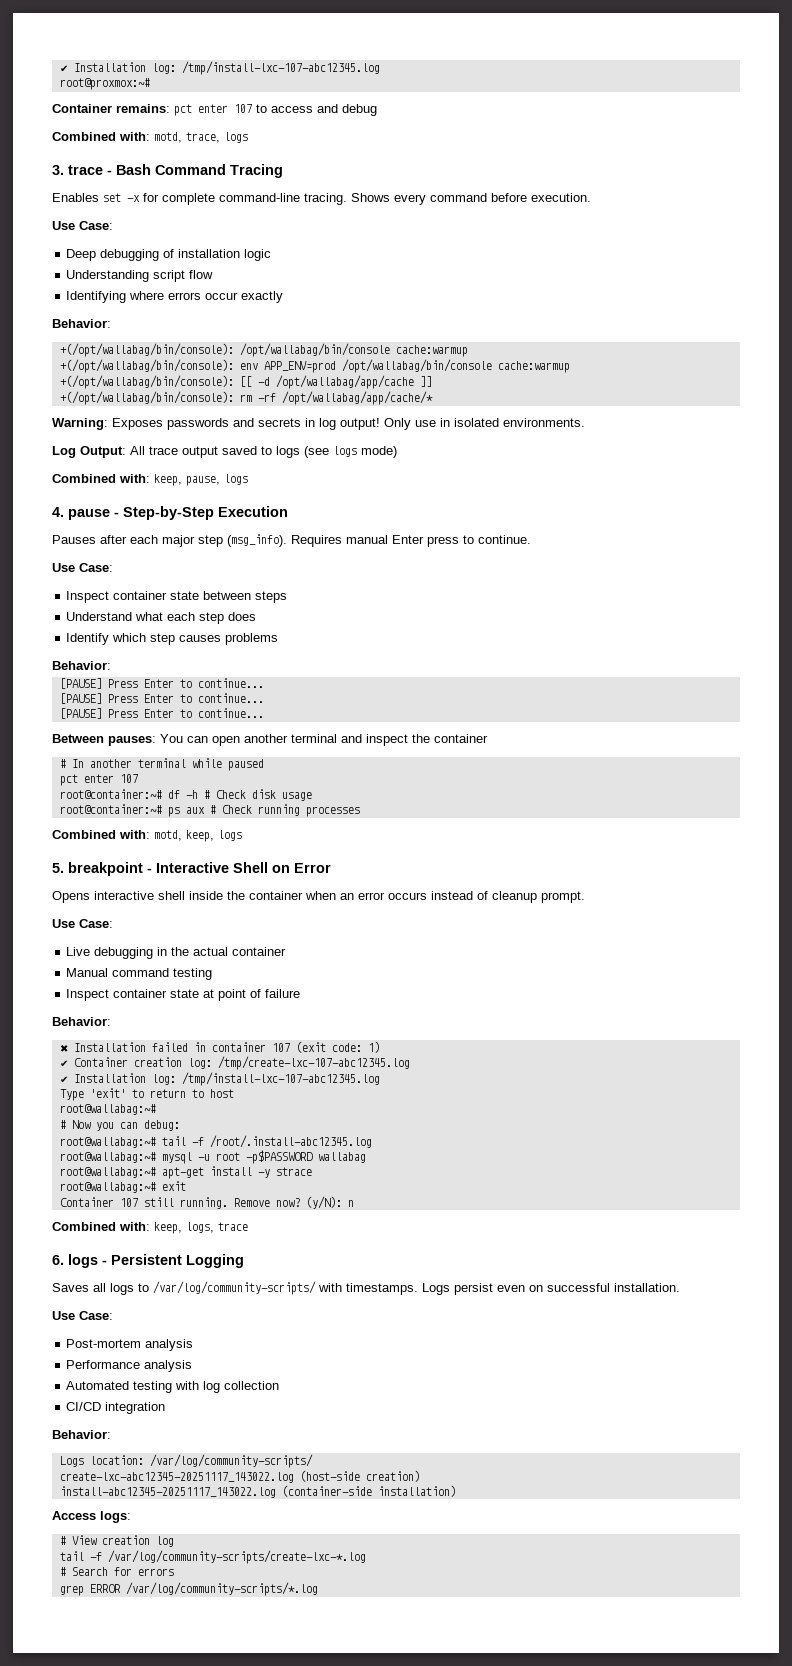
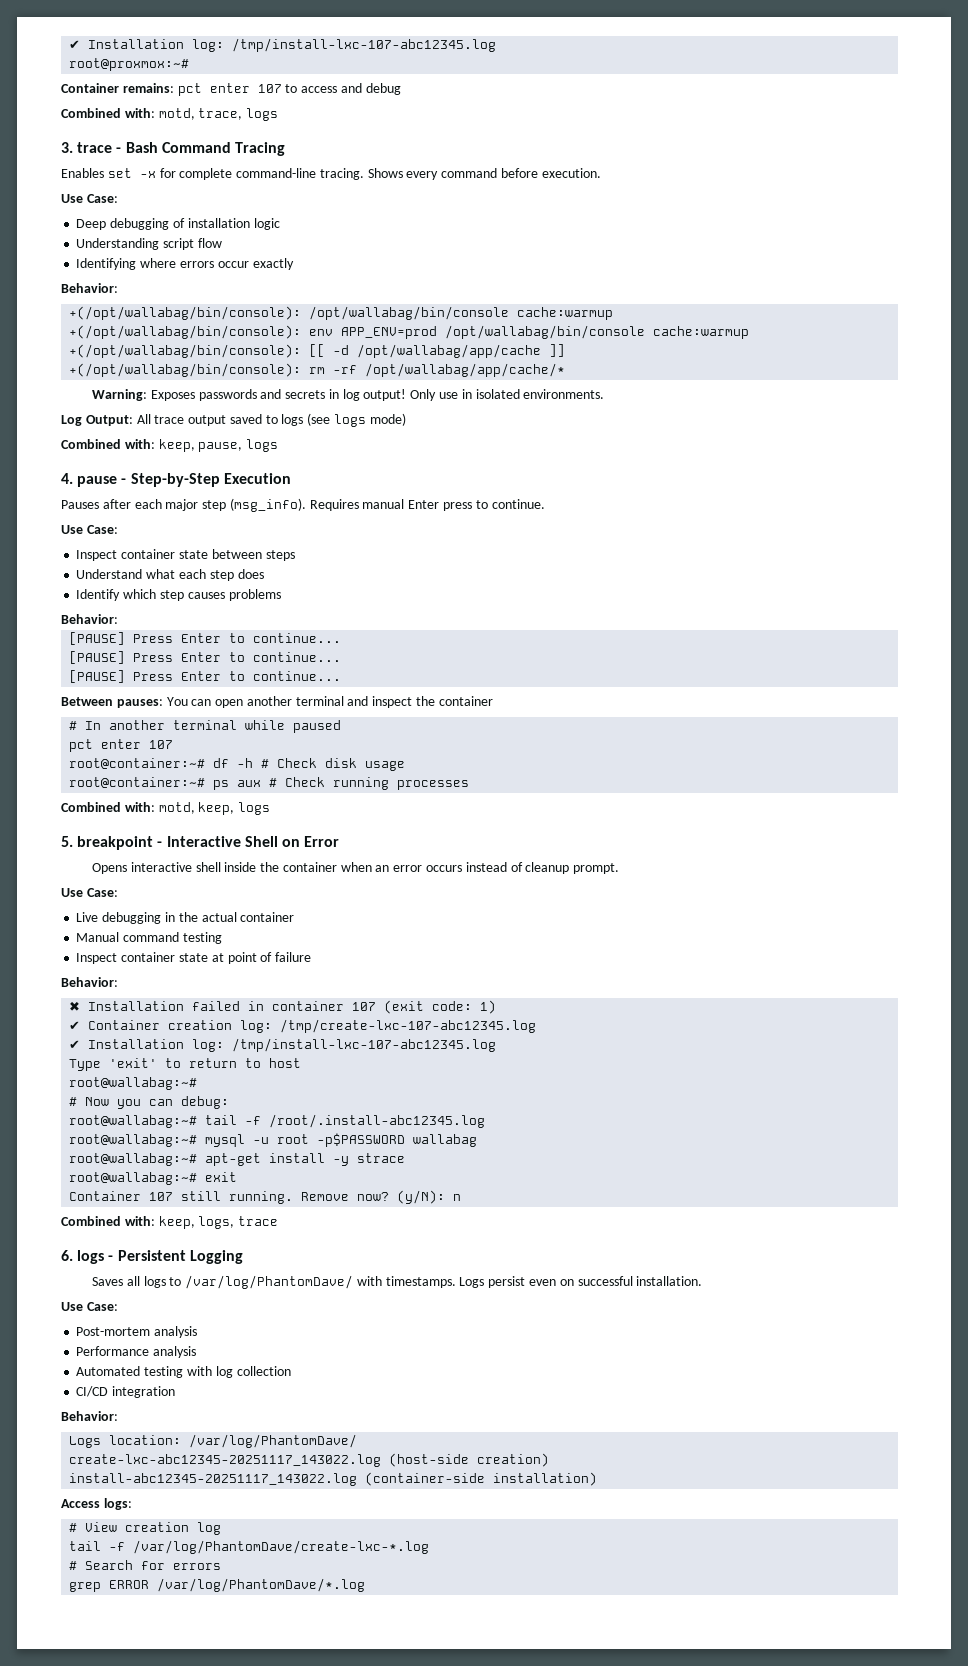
- Saves all logs to /var/log/community-scripts/ with timestamps.
+ Saves all logs to /var/log/PhantomDave/ with timestamps.
- Logs location: /var/log/community-scripts/
+ Logs location: /var/log/PhantomDave/
- tail -f /var/log/community-scripts/create-lxc-*.log
+ tail -f /var/log/PhantomDave/create-lxc-*.log
- grep ERROR /var/log/community-scripts/*.log
+ grep ERROR /var/log/PhantomDave/*.log

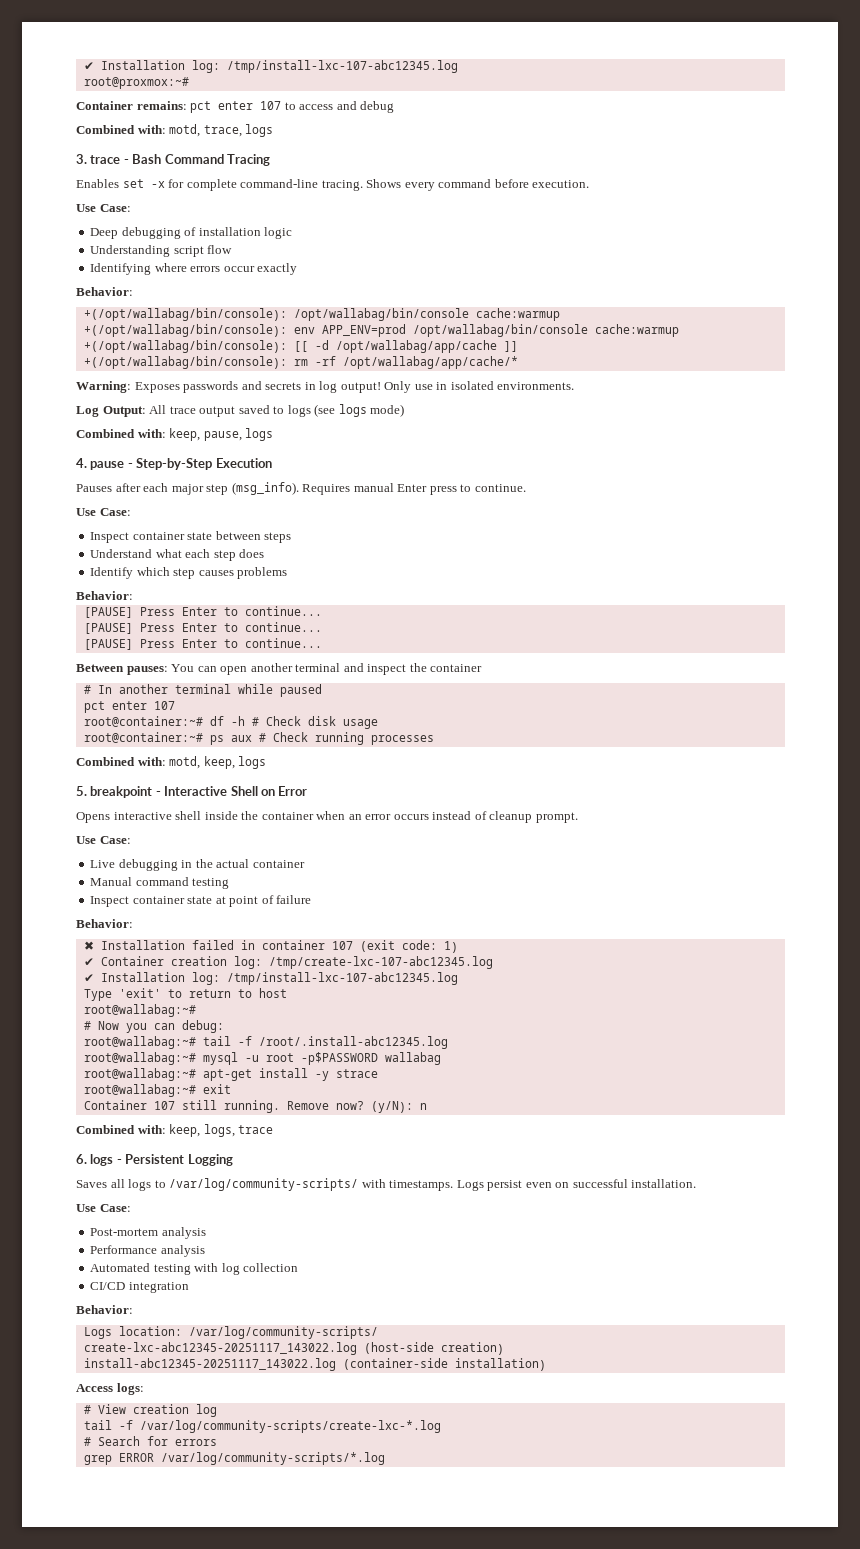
- Saves all logs to /var/log/PhantomDave/ with timestamps.
+ Saves all logs to /var/log/community-scripts/ with timestamps.
- Logs location: /var/log/PhantomDave/
+ Logs location: /var/log/community-scripts/
- tail -f /var/log/PhantomDave/create-lxc-*.log
+ tail -f /var/log/community-scripts/create-lxc-*.log
- grep ERROR /var/log/PhantomDave/*.log
+ grep ERROR /var/log/community-scripts/*.log

